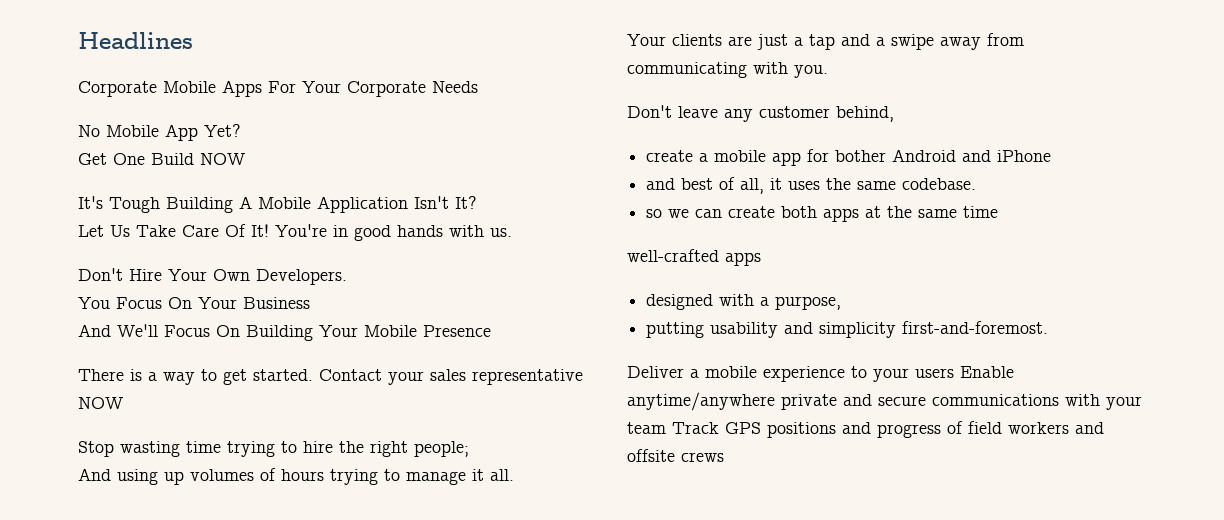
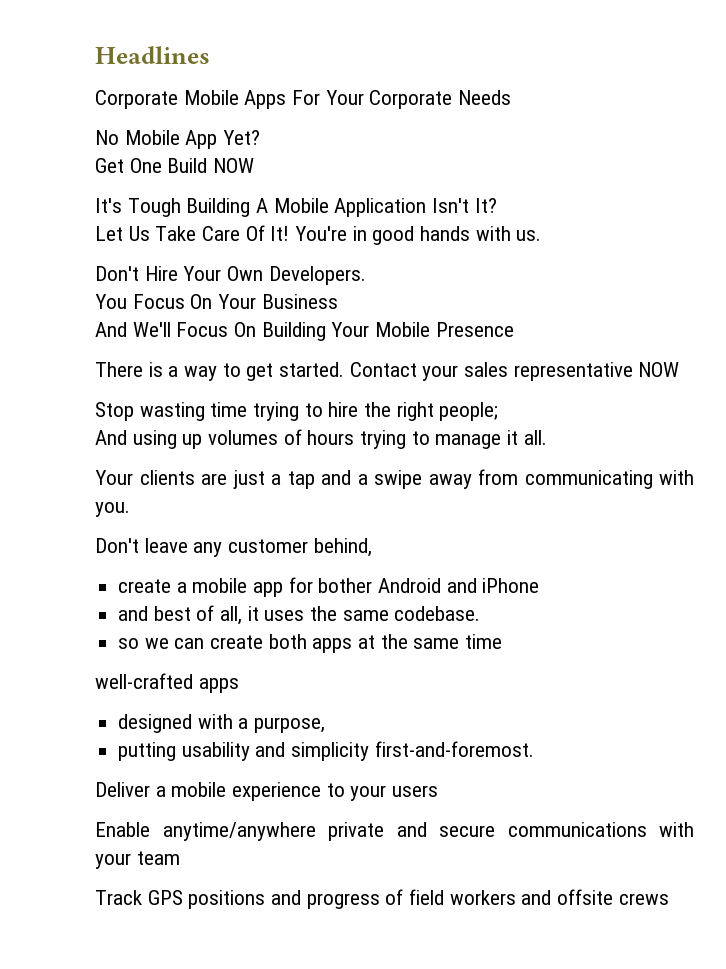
- Deliver a mobile experience to your users Enable anytime/anywhere private and secure communications with your team Track GPS positions and progress of field workers and offsite crews
+ Deliver a mobile experience to your users
+ Enable anytime/anywhere private and secure communications with your team
+ Track GPS positions and progress of field workers and offsite crews

